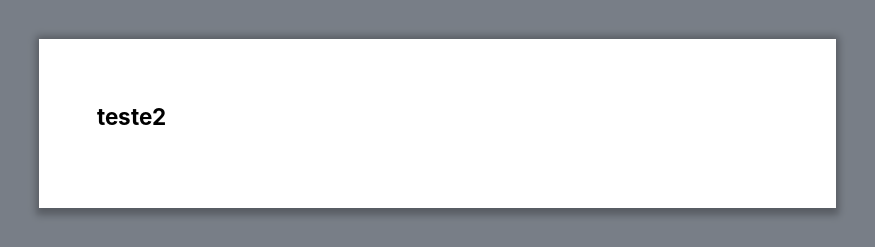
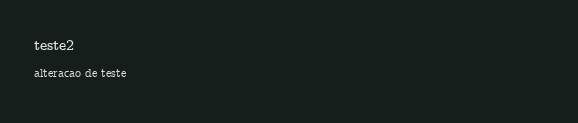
+ alteracao de teste

